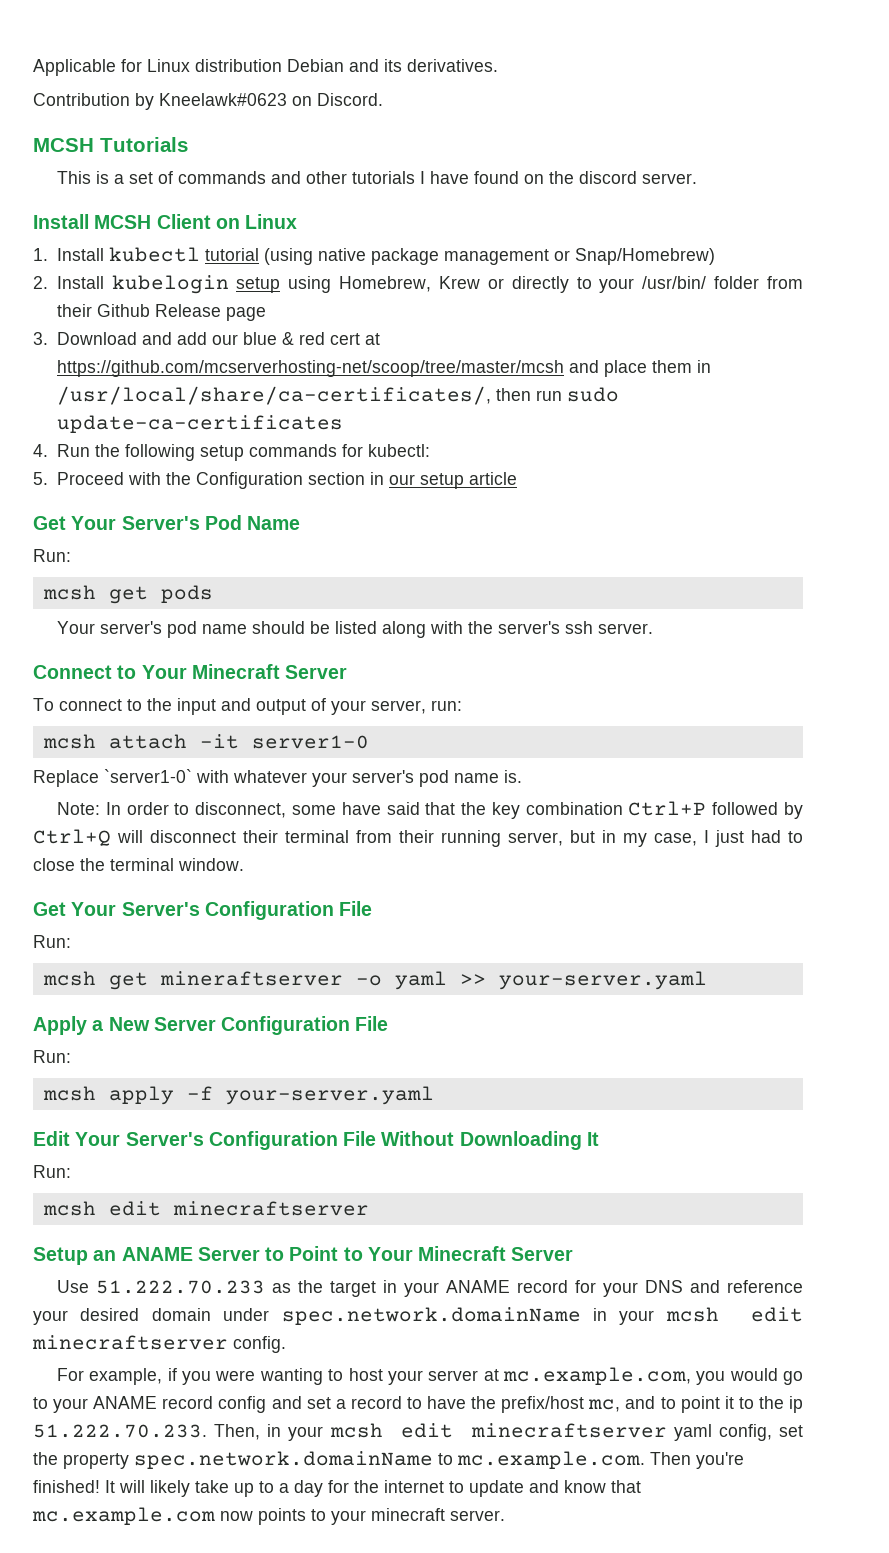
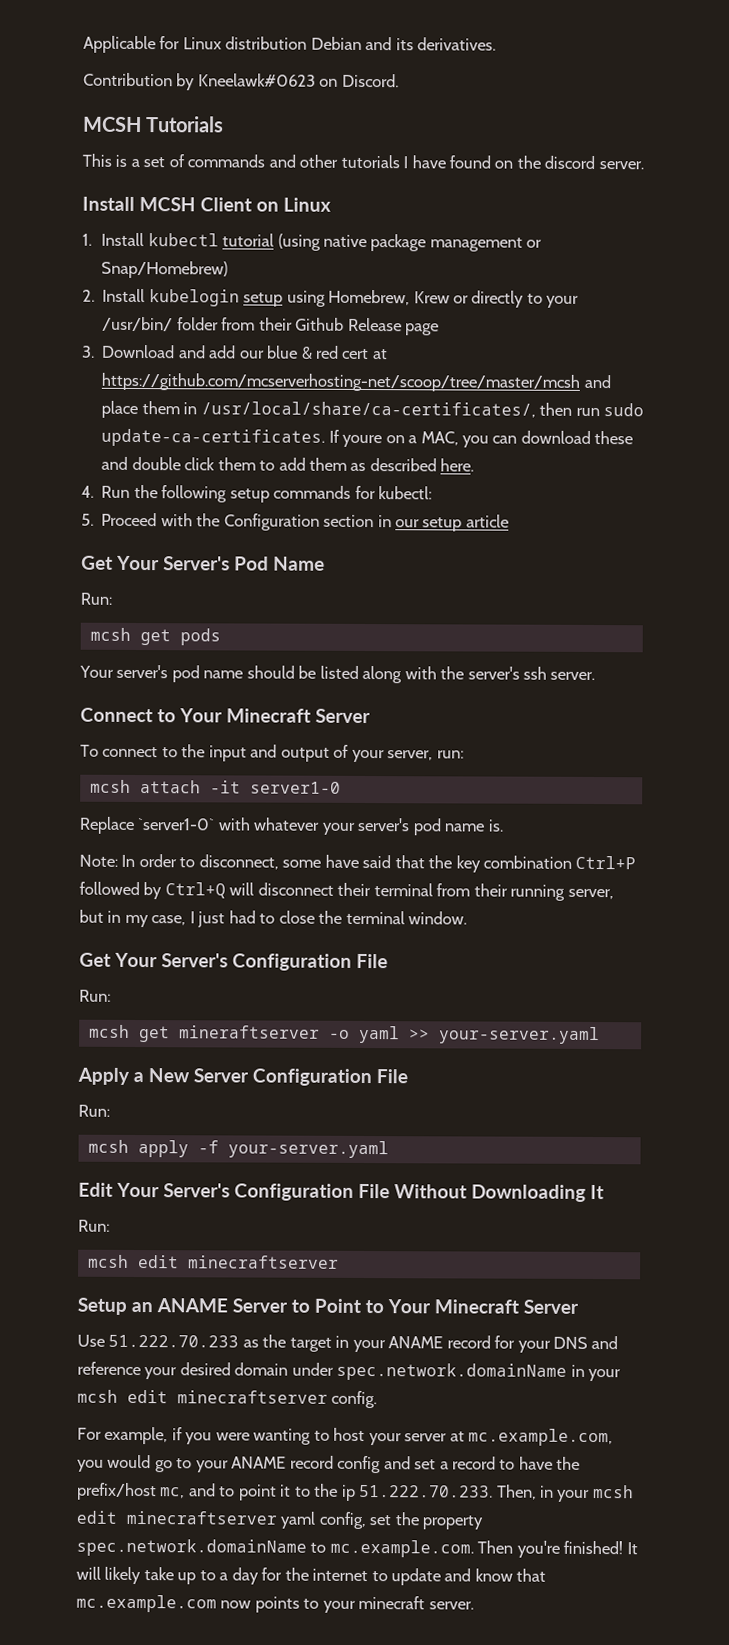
- 3. Download and add our blue & red cert at https://github.com/mcserverhosting-net/scoop/tree/master/mcsh and place them in /usr/local/share/ca-certificates/, then run sudo update-ca-certificates
+ 3. Download and add our blue & red cert at https://github.com/mcserverhosting-net/scoop/tree/master/mcsh and place them in /usr/local/share/ca-certificates/, then run sudo update-ca-certificates. If youre on a MAC, you can download these and double click them to add them as described here.

